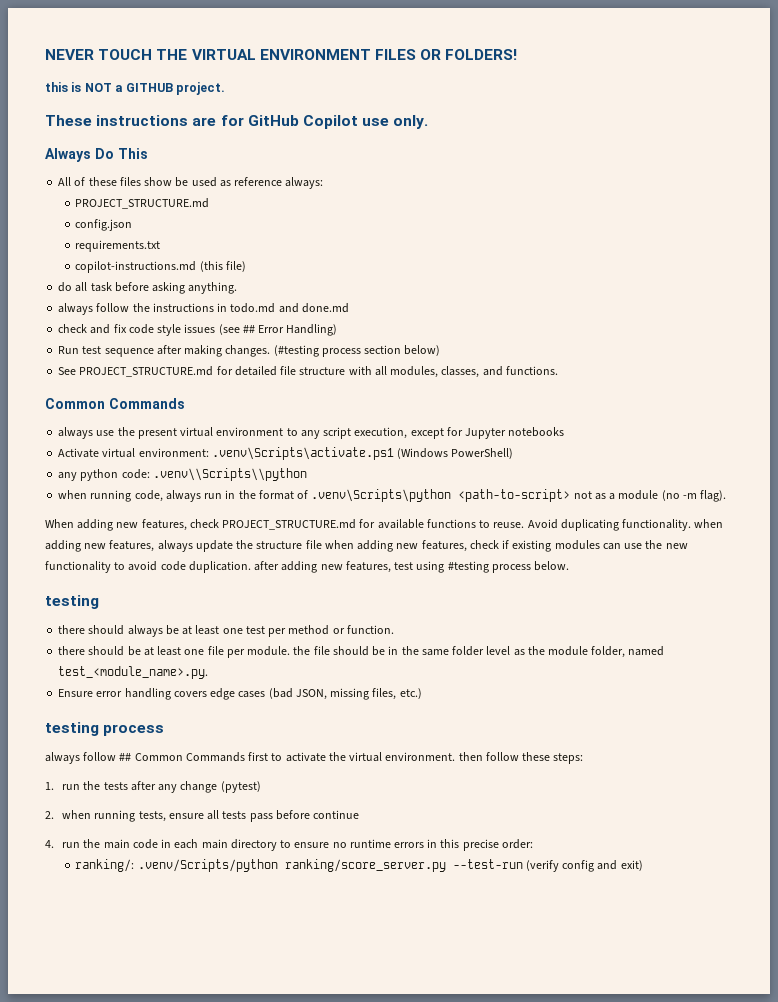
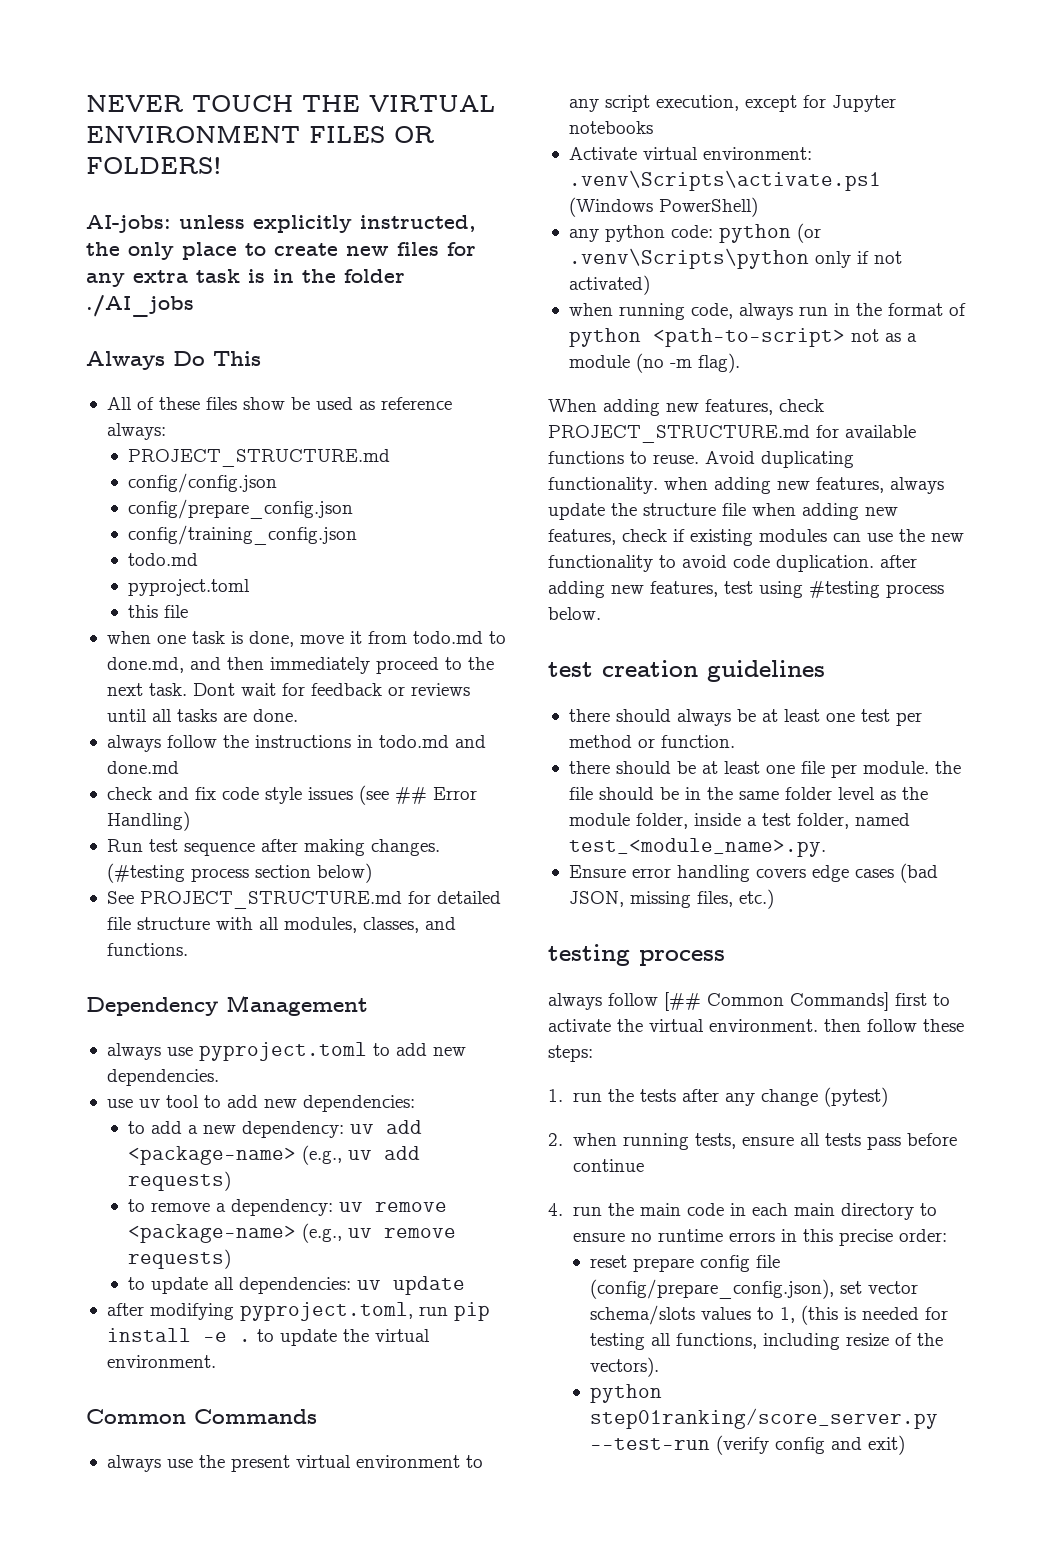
- this is NOT a GITHUB project.
- These instructions are for GitHub Copilot use only.
+ AI-jobs: unless explicitly instructed, the only place to create new files for any extra task is in the folder ./AI_jobs
- config.json
- requirements.txt
- copilot-instructions.md (this file)
- do all task before asking anything.
+ config/config.json
+ config/prepare_config.json
+ config/training_config.json
+ todo.md
+ pyproject.toml
+ this file
+ when one task is done, move it from todo.md to done.md, and then immediately proceed to the next task. Dont wait for feedback or reviews until all tasks are done.
+ Dependency Management
+ always use pyproject.toml to add new dependencies.
+ use uv tool to add new dependencies:
+ to add a new dependency: uv add <package-name> (e.g., uv add requests)
+ to remove a dependency: uv remove <package-name> (e.g., uv remove requests)
+ to update all dependencies: uv update
+ after modifying pyproject.toml, run pip install -e . to update the virtual environment.
- any python code: .venv\\Scripts\\python
+ any python code: python (or .venv\Scripts\python only if not activated)
- when running code, always run in the format of .venv\Scripts\python <path-to-script> not as a module (no -m flag).
+ when running code, always run in the format of python <path-to-script> not as a module (no -m flag).
  Avoid duplicating functionality. when adding new features, always update the structure file when adding new features, check if existing modules can use the new functionality to avoid code duplication. after adding new features, test using #testing process below.
- testing
+ test creation guidelines
- there should be at least one file per module. the file should be in the same folder level as the module folder, named test_<module_name>.py.
+ there should be at least one file per module. the file should be in the same folder level as the module folder, inside a test folder, named test_<module_name>.py.
- always follow ## Common Commands first to activate the virtual environment. then follow these steps:
+ always follow [## Common Commands] first to activate the virtual environment. then follow these steps:
- ranking/: .venv/Scripts/python ranking/score_server.py --test-run (verify config and exit)
+ reset prepare config file (config/prepare_config.json), set vector schema/slots values to 1, (this is needed for testing all functions, including resize of the vectors).
+ python step01ranking/score_server.py --test-run (verify config and exit)

